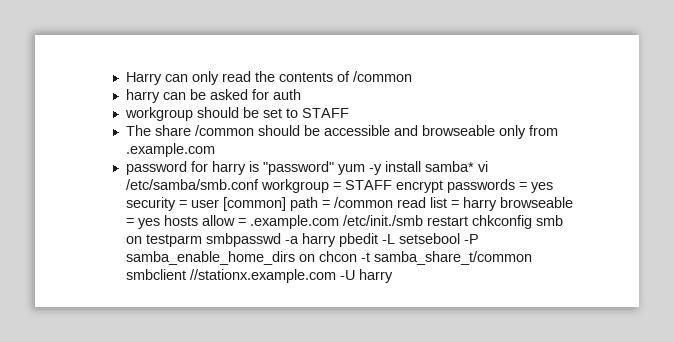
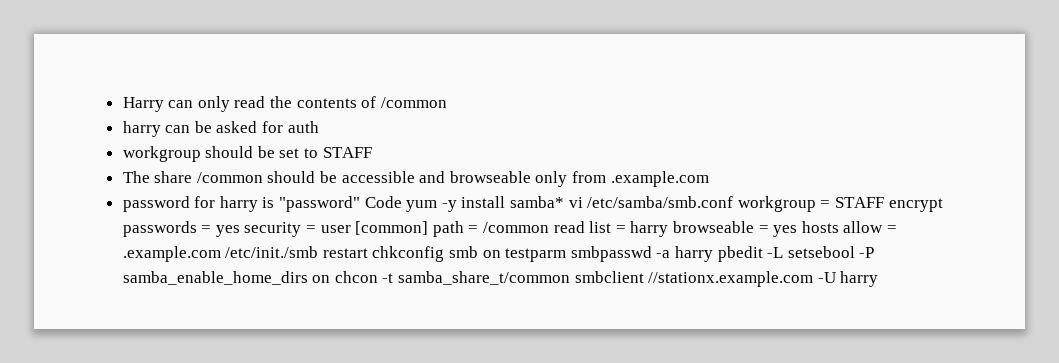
- password for harry is "password" yum -y install samba* vi /etc/samba/smb.conf workgroup = STAFF encrypt passwords = yes security = user [common] path = /common read list = harry browseable = yes hosts allow = .example.com /etc/init./smb restart chkconfig smb on testparm smbpasswd -a harry pbedit -L setsebool -P samba_enable_home_dirs on chcon -t samba_share_t/common smbclient //stationx.example.com -U harry
+ password for harry is "password" Code yum -y install samba* vi /etc/samba/smb.conf workgroup = STAFF encrypt passwords = yes security = user [common] path = /common read list = harry browseable = yes hosts allow = .example.com /etc/init./smb restart chkconfig smb on testparm smbpasswd -a harry pbedit -L setsebool -P samba_enable_home_dirs on chcon -t samba_share_t/common smbclient //stationx.example.com -U harry

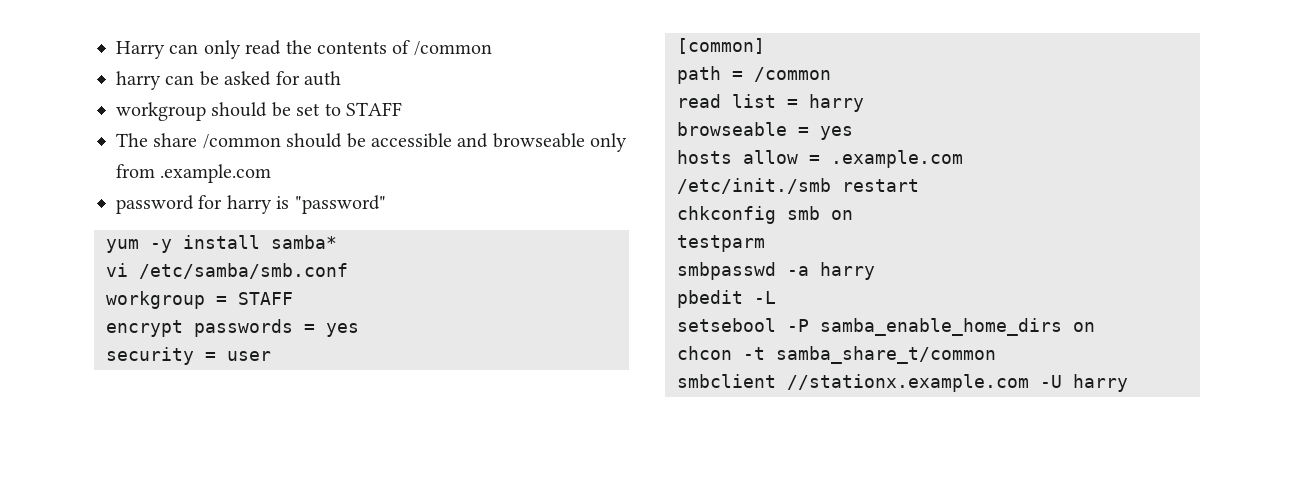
- password for harry is "password" Code yum -y install samba* vi /etc/samba/smb.conf workgroup = STAFF encrypt passwords = yes security = user [common] path = /common read list = harry browseable = yes hosts allow = .example.com /etc/init./smb restart chkconfig smb on testparm smbpasswd -a harry pbedit -L setsebool -P samba_enable_home_dirs on chcon -t samba_share_t/common smbclient //stationx.example.com -U harry
+ password for harry is "password"
+ yum -y install samba*
+ vi /etc/samba/smb.conf
+ workgroup = STAFF
+ encrypt passwords = yes
+ security = user
+ [common]
+ path = /common
+ read list = harry
+ browseable = yes
+ hosts allow = .example.com
+ /etc/init./smb restart
+ chkconfig smb on
+ testparm
+ smbpasswd -a harry
+ pbedit -L
+ setsebool -P samba_enable_home_dirs on
+ chcon -t samba_share_t/common
+ smbclient //stationx.example.com -U harry

